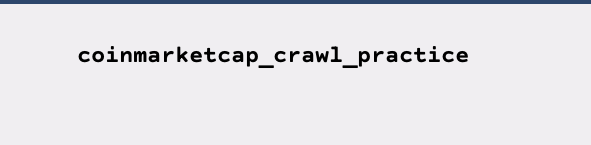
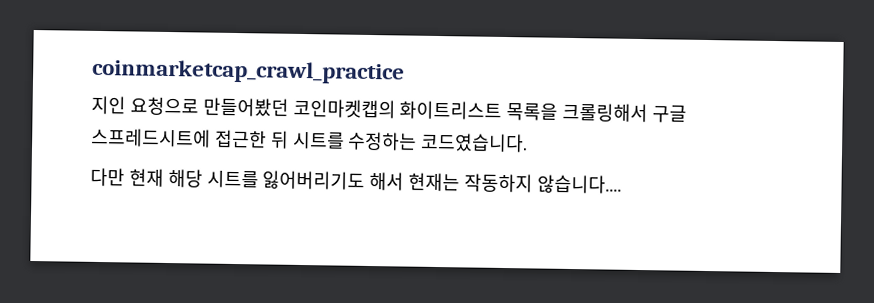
+ 지인 요청으로 만들어봤던 코인마켓캡의 화이트리스트 목록을 크롤링해서 구글 스프레드시트에 접근한 뒤 시트를 수정하는 코드였습니다.
+ 다만 현재 해당 시트를 잃어버리기도 해서 현재는 작동하지 않습니다....

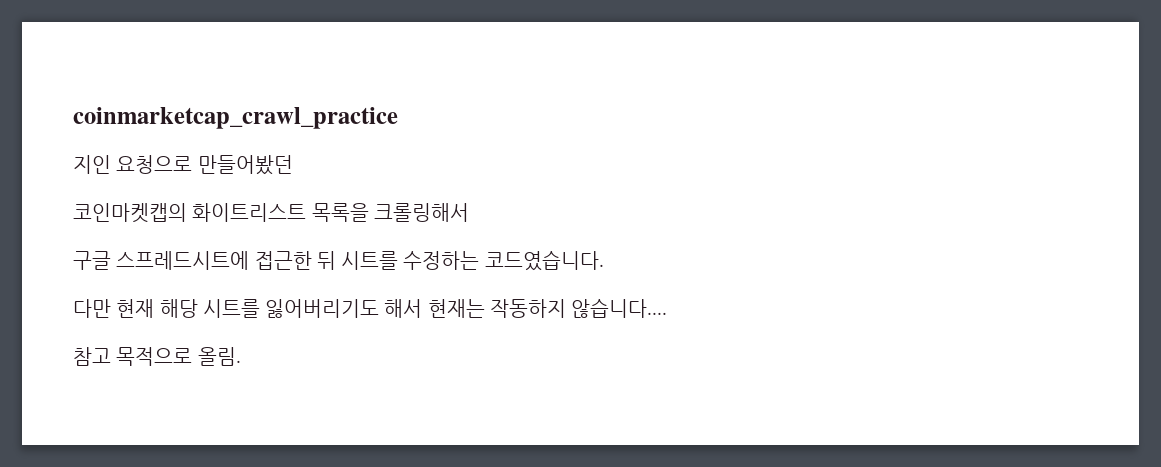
- 지인 요청으로 만들어봤던 코인마켓캡의 화이트리스트 목록을 크롤링해서 구글 스프레드시트에 접근한 뒤 시트를 수정하는 코드였습니다.
+ 지인 요청으로 만들어봤던
+ 코인마켓캡의 화이트리스트 목록을 크롤링해서
+ 구글 스프레드시트에 접근한 뒤 시트를 수정하는 코드였습니다.
+ 참고 목적으로 올림.

